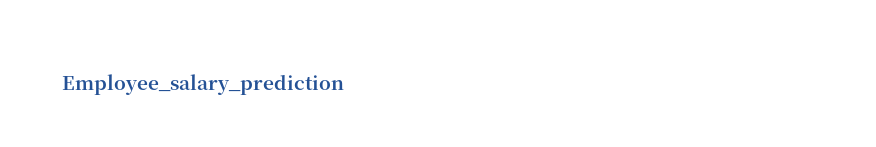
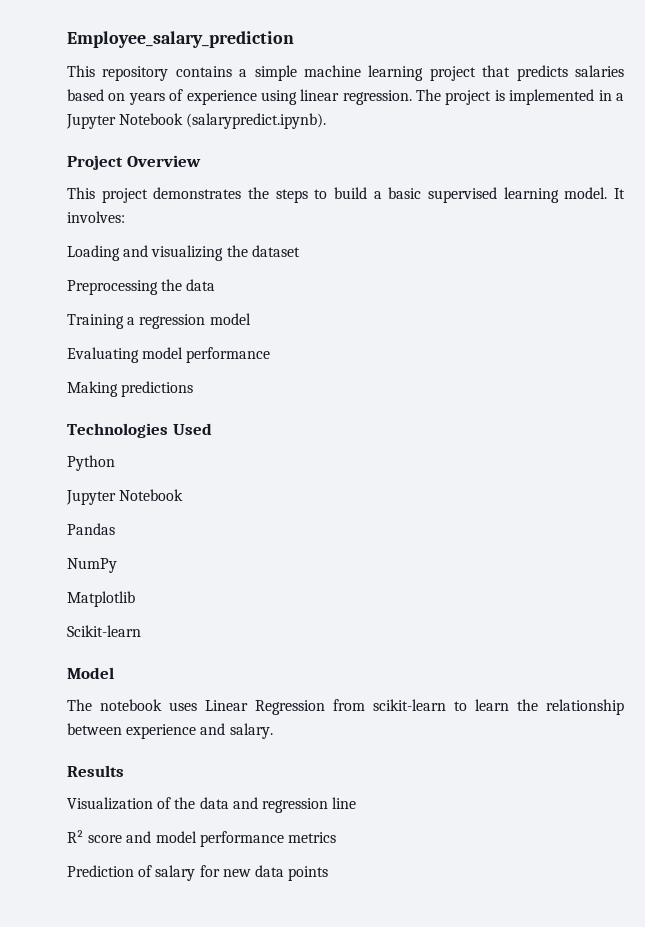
+ This repository contains a simple machine learning project that predicts salaries based on years of experience using linear regression. The project is implemented in a Jupyter Notebook (salarypredict.ipynb).
+ Project Overview
+ This project demonstrates the steps to build a basic supervised learning model. It involves:
+ Loading and visualizing the dataset
+ Preprocessing the data
+ Training a regression model
+ Evaluating model performance
+ Making predictions
+ Technologies Used
+ Python
+ Jupyter Notebook
+ Pandas
+ NumPy
+ Matplotlib
+ Scikit-learn
+ Model
+ The notebook uses Linear Regression from scikit-learn to learn the relationship between experience and salary.
+ Results
+ Visualization of the data and regression line
+ R² score and model performance metrics
+ Prediction of salary for new data points

